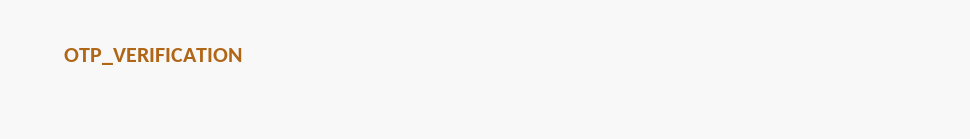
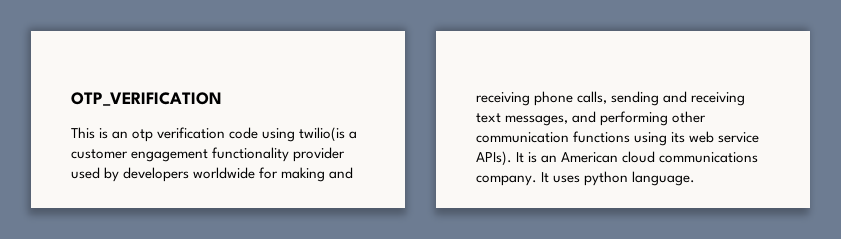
+ This is an otp verification code using twilio(is a customer engagement functionality provider used by developers worldwide for making and receiving phone calls, sending and receiving text messages, and performing other communication functions using its web service APIs). It is an American cloud communications company. It uses python language.

